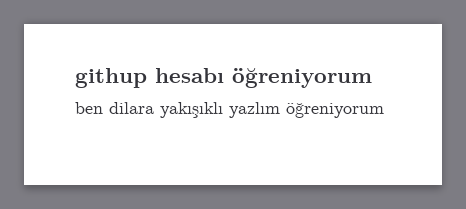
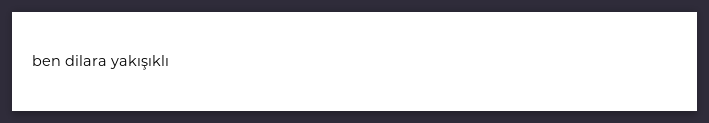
- githup hesabı öğreniyorum
- ben dilara yakışıklı yazlım öğreniyorum
+ ben dilara yakışıklı

